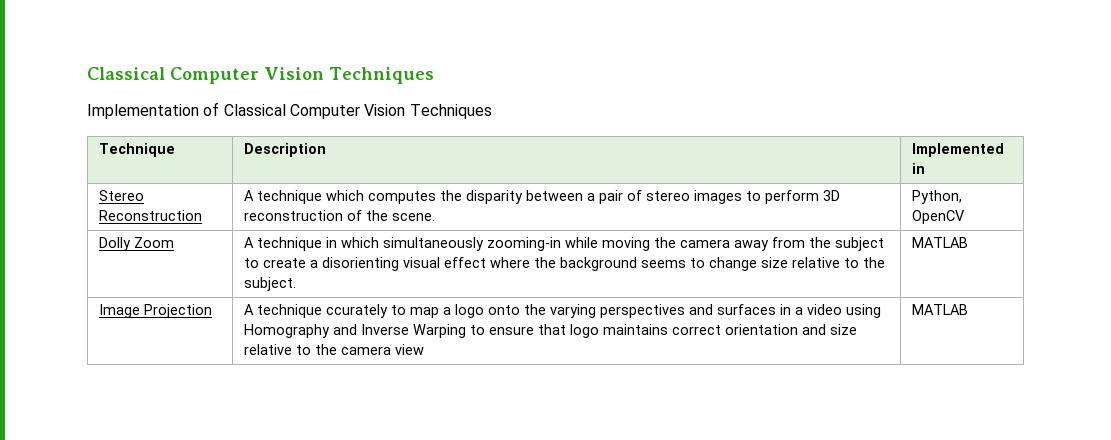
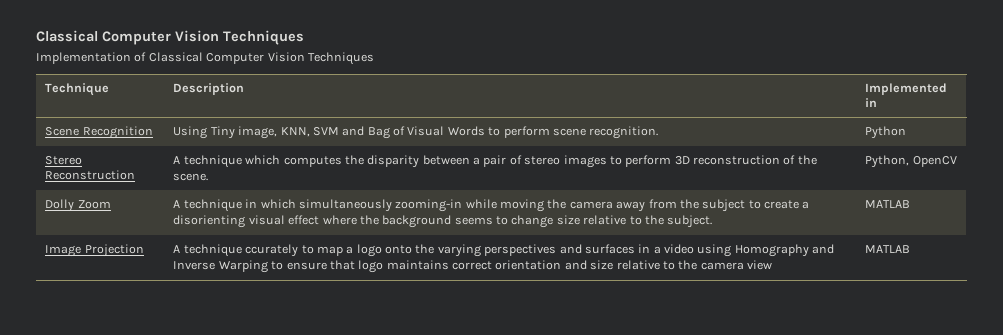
+ Scene Recognition | Using Tiny image, KNN, SVM and Bag of Visual Words to perform scene recognition. | Python

